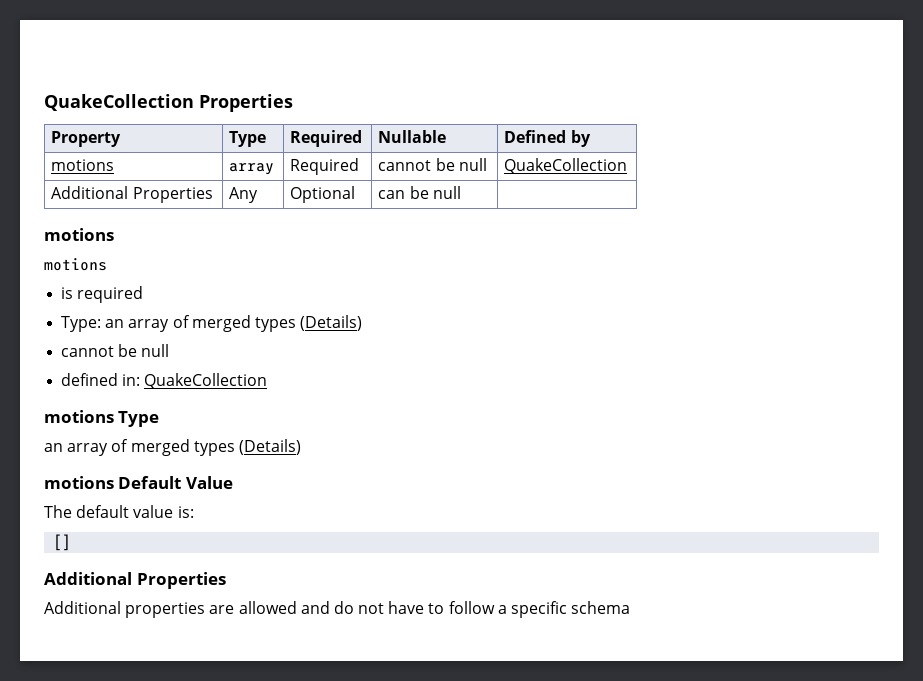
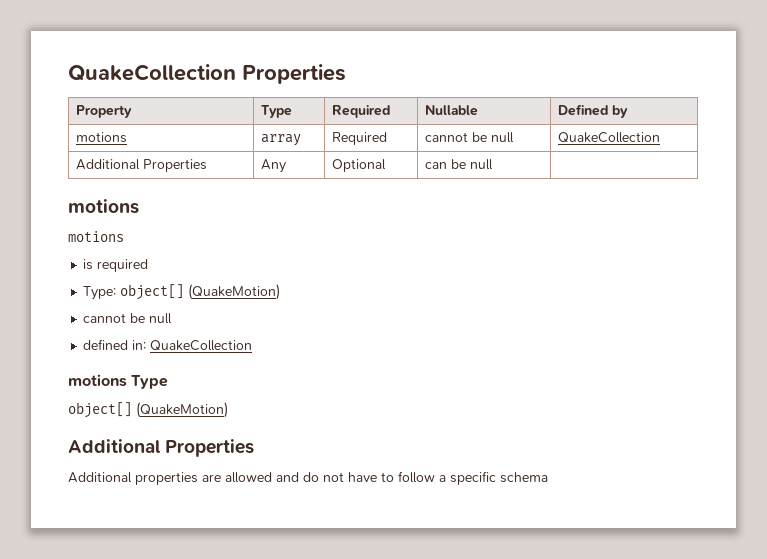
- Type: an array of merged types (Details)
+ Type: object[] (QuakeMotion)
  motions Type
- an array of merged types (Details)
- motions Default Value
- The default value is:
- []
+ object[] (QuakeMotion)

